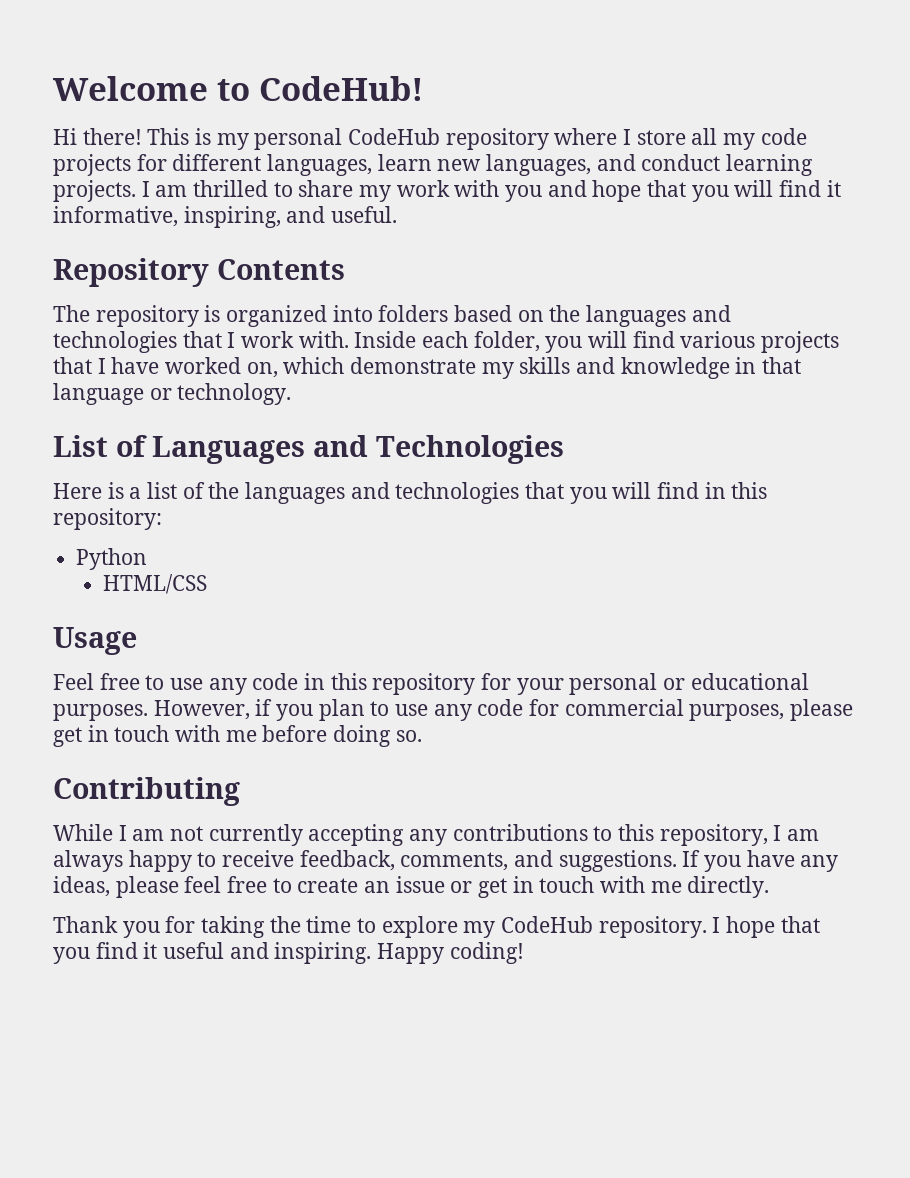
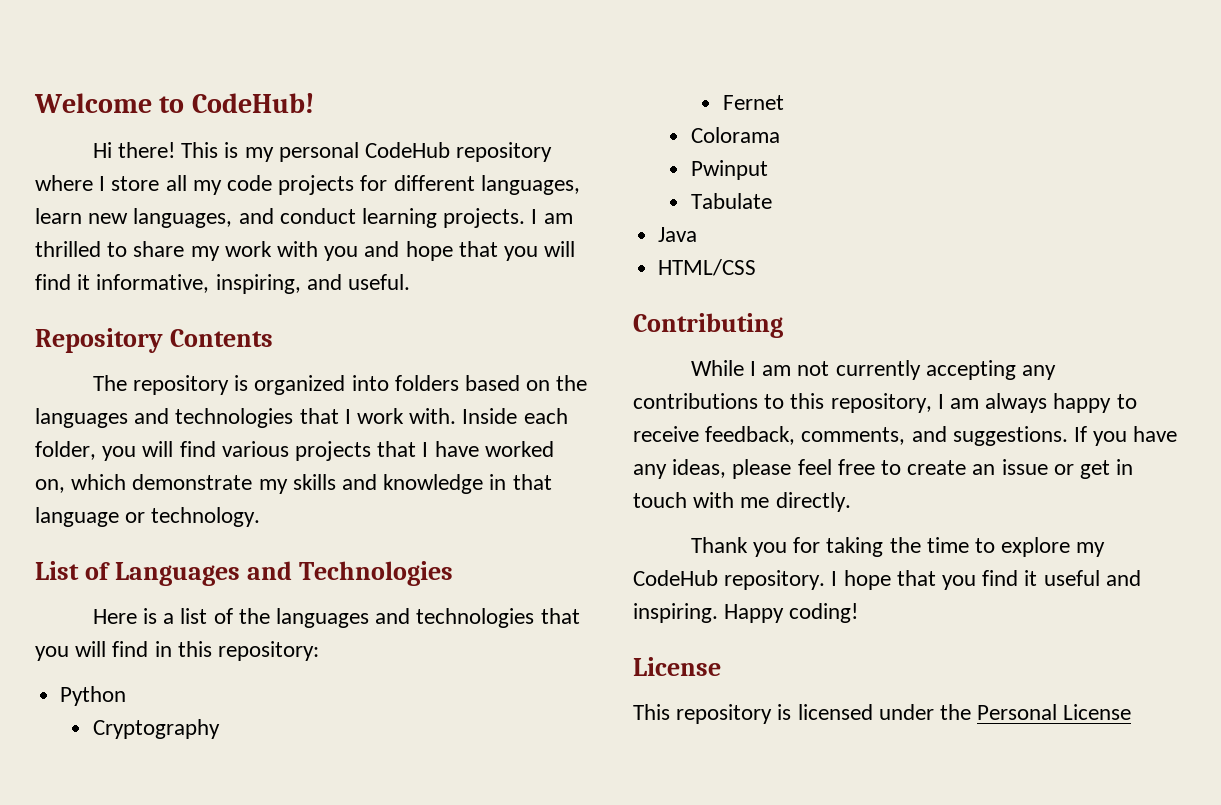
+ Cryptography
+ Fernet
+ Colorama
+ Pwinput
+ Tabulate
+ Java
  HTML/CSS
- Usage
- Feel free to use any code in this repository for your personal or educational purposes. However, if you plan to use any code for commercial purposes, please get in touch with me before doing so.
  Happy coding!
+ License
+ This repository is licensed under the Personal License

